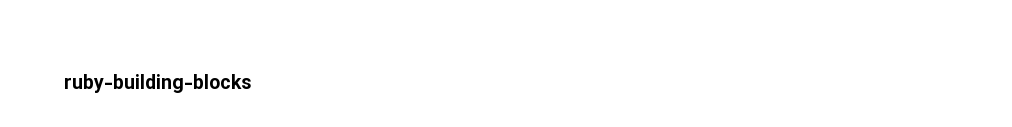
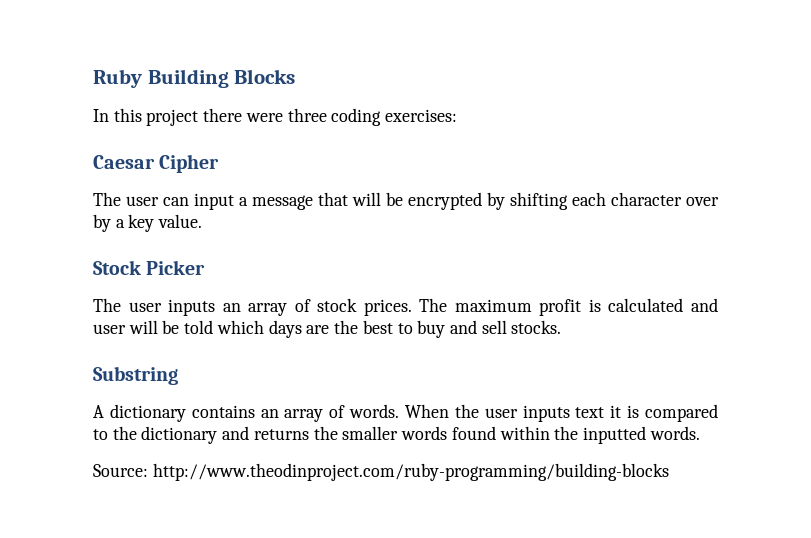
- ruby-building-blocks
+ Ruby Building Blocks
+ In this project there were three coding exercises:
+ Caesar Cipher
+ The user can input a message that will be encrypted by shifting each character over by a key value.
+ Stock Picker
+ The user inputs an array of stock prices. The maximum profit is calculated and user will be told which days are the best to buy and sell stocks.
+ Substring
+ A dictionary contains an array of words. When the user inputs text it is compared to the dictionary and returns the smaller words found within the inputted words.
+ Source: http://www.theodinproject.com/ruby-programming/building-blocks

